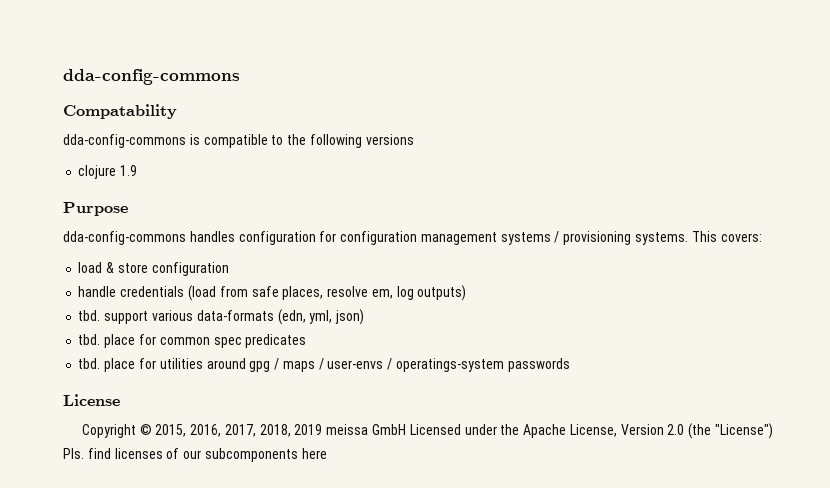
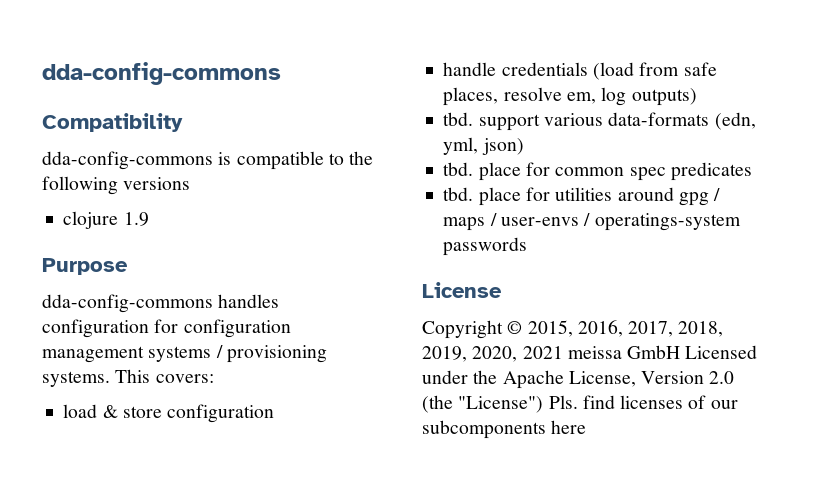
- Compatability
+ Compatibility
- Copyright © 2015, 2016, 2017, 2018, 2019 meissa GmbH Licensed under the Apache License, Version 2.0 (the "License") Pls. find licenses of our subcomponents here
+ Copyright © 2015, 2016, 2017, 2018, 2019, 2020, 2021 meissa GmbH Licensed under the Apache License, Version 2.0 (the "License") Pls. find licenses of our subcomponents here

